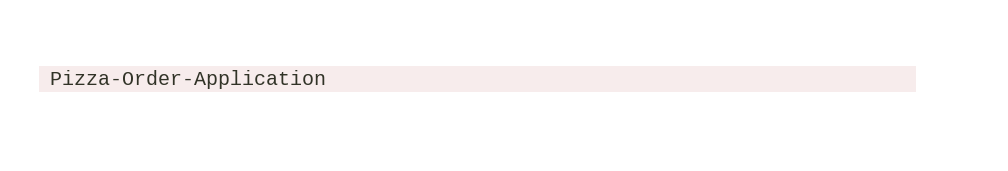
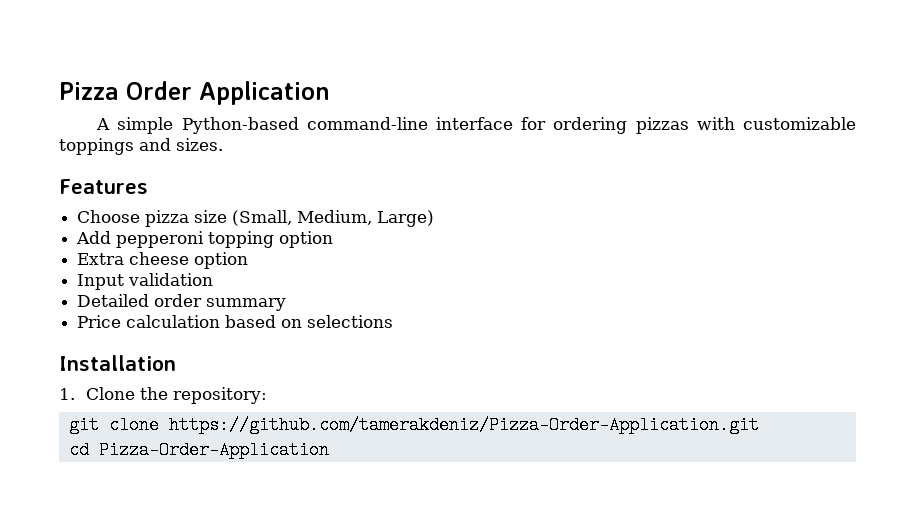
- Pizza-Order-Application
+ Pizza Order Application
+ A simple Python-based command-line interface for ordering pizzas with customizable toppings and sizes.
+ Features
+ Choose pizza size (Small, Medium, Large)
+ Add pepperoni topping option
+ Extra cheese option
+ Input validation
+ Detailed order summary
+ Price calculation based on selections
+ Installation
+ 1. Clone the repository:
+ git clone https://github.com/tamerakdeniz/Pizza-Order-Application.git
+ cd Pizza-Order-Application

